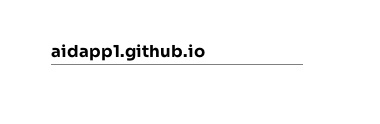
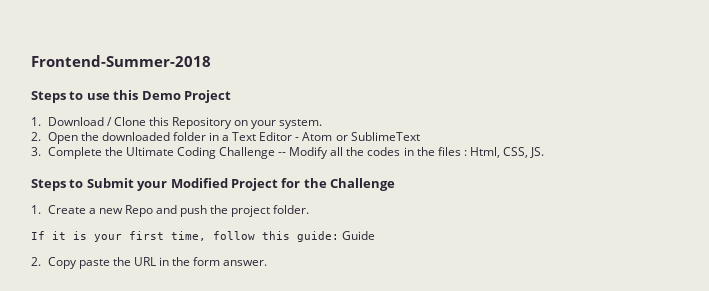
- aidapp1.github.io
+ Frontend-Summer-2018
+ Steps to use this Demo Project
+ 1. Download / Clone this Repository on your system.
+ 2. Open the downloaded folder in a Text Editor - Atom or SublimeText
+ 3. Complete the Ultimate Coding Challenge -- Modify all the codes in the files : Html, CSS, JS.
+ Steps to Submit your Modified Project for the Challenge
+ 1. Create a new Repo and push the project folder.
+ If it is your first time, follow this guide: Guide
+ 2. Copy paste the URL in the form answer.

